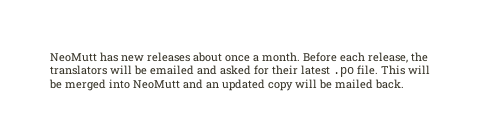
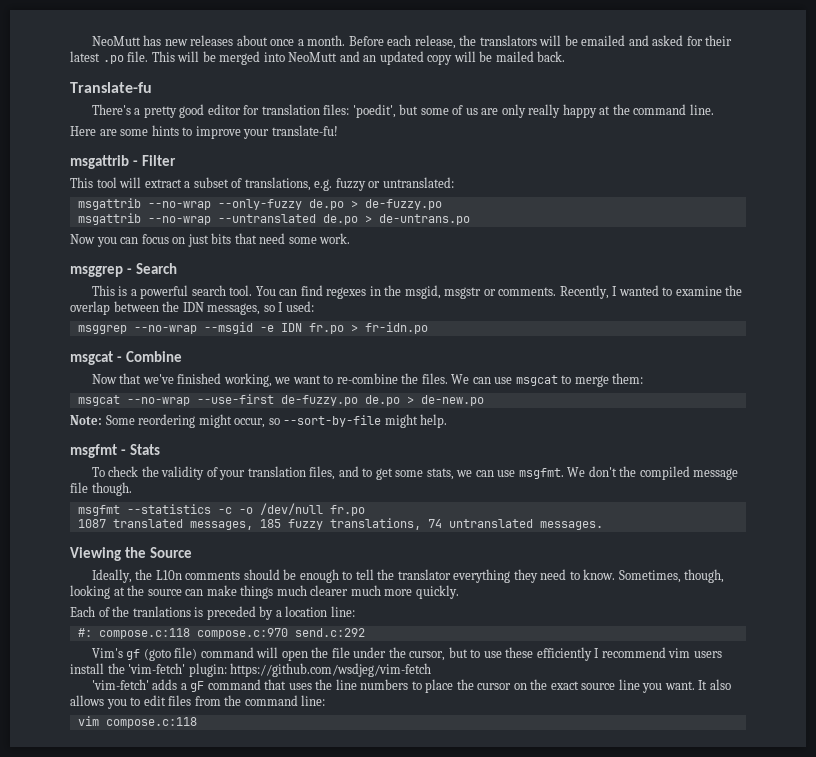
+ Translate-fu
+ There's a pretty good editor for translation files: 'poedit', but some of us are only really happy at the command line.
+ Here are some hints to improve your translate-fu!
+ msgattrib - Filter
+ This tool will extract a subset of translations, e.g. fuzzy or untranslated:
+ msgattrib --no-wrap --only-fuzzy de.po > de-fuzzy.po
+ msgattrib --no-wrap --untranslated de.po > de-untrans.po
+ Now you can focus on just bits that need some work.
+ msggrep - Search
+ This is a powerful search tool. You can find regexes in the msgid, msgstr or comments. Recently, I wanted to examine the overlap between the IDN messages, so I used:
+ msggrep --no-wrap --msgid -e IDN fr.po > fr-idn.po
+ msgcat - Combine
+ Now that we've finished working, we want to re-combine the files. We can use msgcat to merge them:
+ msgcat --no-wrap --use-first de-fuzzy.po de.po > de-new.po
+ Note: Some reordering might occur, so --sort-by-file might help.
+ msgfmt - Stats
+ To check the validity of your translation files, and to get some stats, we can use msgfmt. We don't the compiled message file though.
+ msgfmt --statistics -c -o /dev/null fr.po
+ 1087 translated messages, 185 fuzzy translations, 74 untranslated messages.
+ Viewing the Source
+ Ideally, the L10n comments should be enough to tell the translator everything they need to know. Sometimes, though, looking at the source can make things much clearer much more quickly.
+ Each of the tranlations is preceded by a location line:
+ #: compose.c:118 compose.c:970 send.c:292
+ Vim's gf (goto file) command will open the file under the cursor, but to use these efficiently I recommend vim users install the 'vim-fetch' plugin: https://github.com/wsdjeg/vim-fetch
+ 'vim-fetch' adds a gF command that uses the line numbers to place the cursor on the exact source line you want. It also allows you to edit files from the command line:
+ vim compose.c:118

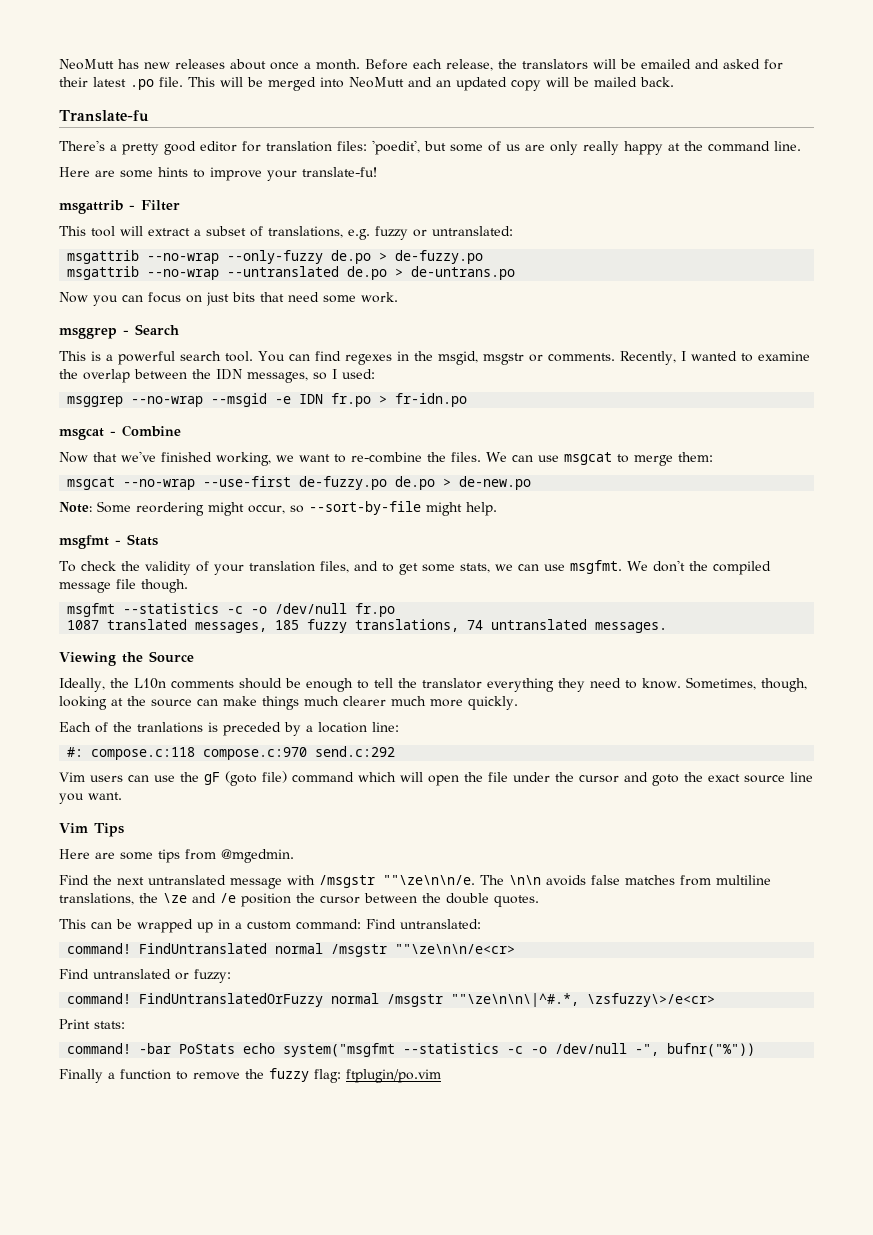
- Vim's gf (goto file) command will open the file under the cursor, but to use these efficiently I recommend vim users install the 'vim-fetch' plugin: https://github.com/wsdjeg/vim-fetch
- 'vim-fetch' adds a gF command that uses the line numbers to place the cursor on the exact source line you want. It also allows you to edit files from the command line:
- vim compose.c:118
+ Vim users can use the gF (goto file) command which will open the file under the cursor and goto the exact source line you want.
+ Vim Tips
+ Here are some tips from @mgedmin.
+ Find the next untranslated message with /msgstr ""\ze\n\n/e. The \n\n avoids false matches from multiline translations, the \ze and /e position the cursor between the double quotes.
+ This can be wrapped up in a custom command: Find untranslated:
+ command! FindUntranslated normal /msgstr ""\ze\n\n/e<cr>
+ Find untranslated or fuzzy:
+ command! FindUntranslatedOrFuzzy normal /msgstr ""\ze\n\n\|^#.*, \zsfuzzy\>/e<cr>
+ Print stats:
+ command! -bar PoStats echo system("msgfmt --statistics -c -o /dev/null -", bufnr("%"))
+ Finally a function to remove the fuzzy flag: ftplugin/po.vim

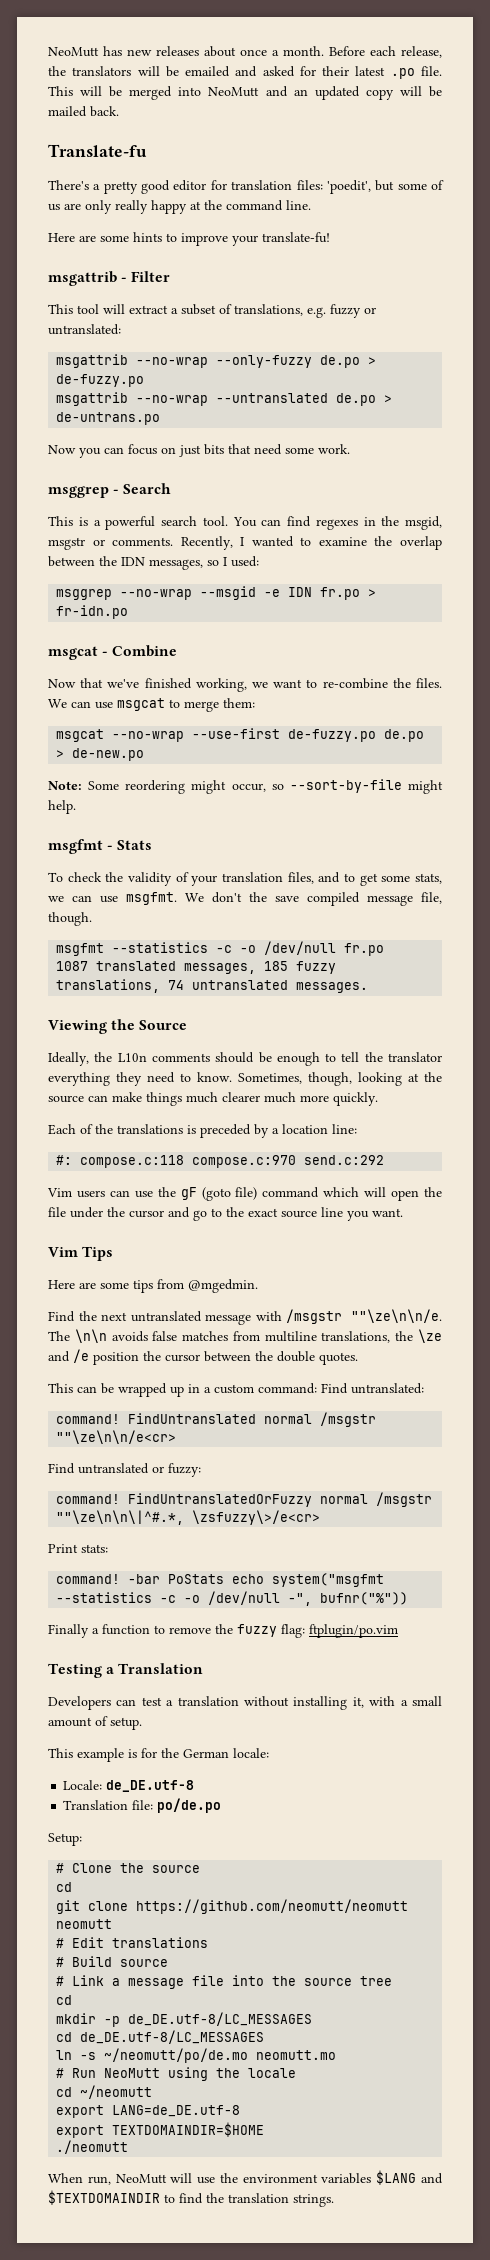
- We don't the compiled message file though.
+ We don't the save compiled message file, though.
- Each of the tranlations is preceded by a location line:
+ Each of the translations is preceded by a location line:
- Vim users can use the gF (goto file) command which will open the file under the cursor and goto the exact source line you want.
+ Vim users can use the gF (goto file) command which will open the file under the cursor and go to the exact source line you want.
+ Testing a Translation
+ Developers can test a translation without installing it, with a small amount of setup.
+ This example is for the German locale:
+ Locale: de_DE.utf-8
+ Translation file: po/de.po
+ Setup:
+ # Clone the source
+ cd
+ git clone https://github.com/neomutt/neomutt neomutt
+ # Edit translations
+ # Build source
+ # Link a message file into the source tree
+ cd
+ mkdir -p de_DE.utf-8/LC_MESSAGES
+ cd de_DE.utf-8/LC_MESSAGES
+ ln -s ~/neomutt/po/de.mo neomutt.mo
+ # Run NeoMutt using the locale
+ cd ~/neomutt
+ export LANG=de_DE.utf-8
+ export TEXTDOMAINDIR=$HOME
+ ./neomutt
+ When run, NeoMutt will use the environment variables $LANG and $TEXTDOMAINDIR to find the translation strings.

